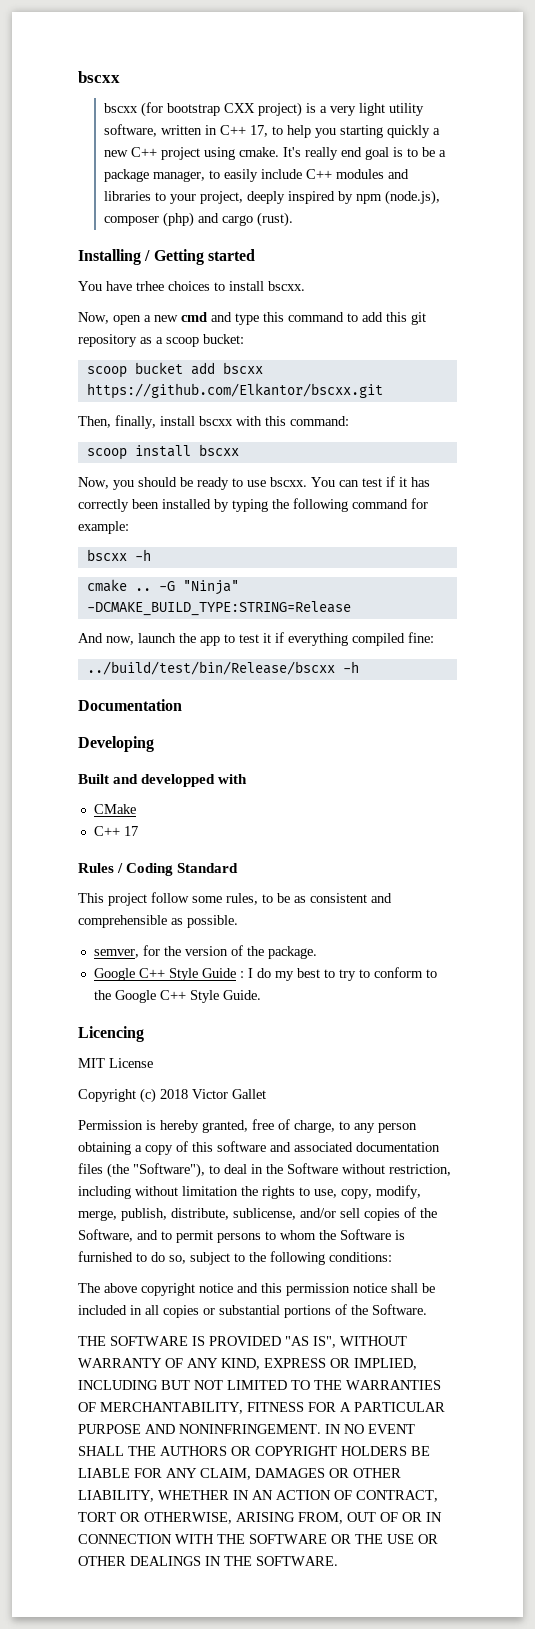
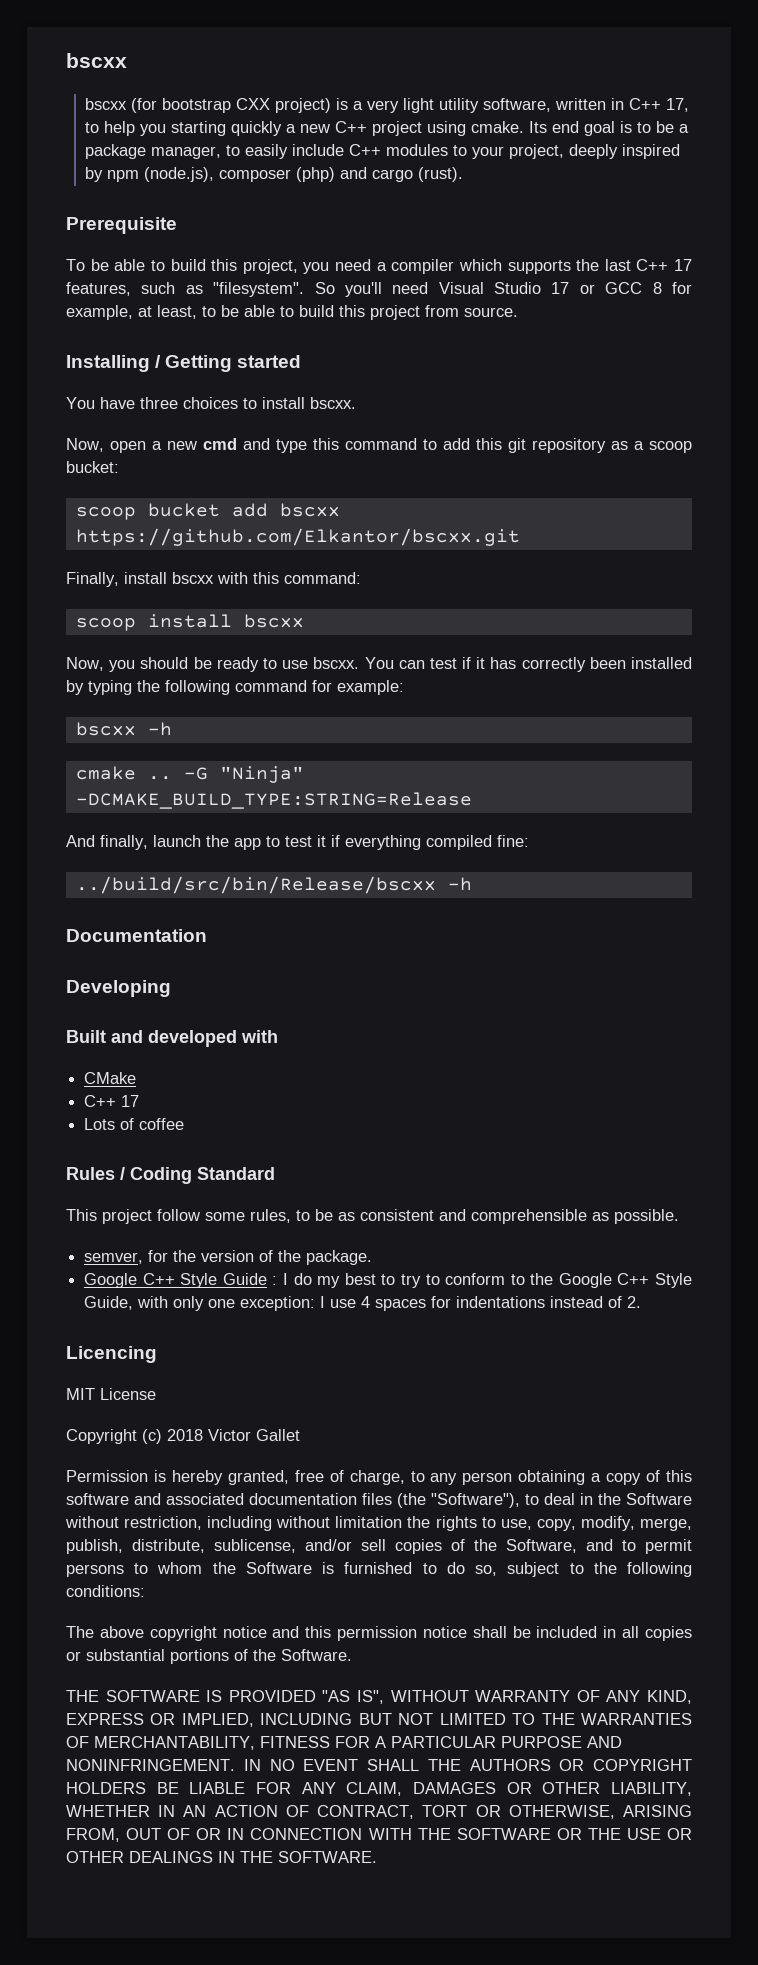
- It's really end goal is to be a package manager, to easily include C++ modules and libraries to your project, deeply inspired by npm (node.js), composer (php) and cargo (rust).
+ Its end goal is to be a package manager, to easily include C++ modules to your project, deeply inspired by npm (node.js), composer (php) and cargo (rust).
+ Prerequisite
+ To be able to build this project, you need a compiler which supports the last C++ 17 features, such as "filesystem". So you'll need Visual Studio 17 or GCC 8 for example, at least, to be able to build this project from source.
- You have trhee choices to install bscxx.
+ You have three choices to install bscxx.
- Then, finally, install bscxx with this command:
+ Finally, install bscxx with this command:
- And now, launch the app to test it if everything compiled fine:
+ And finally, launch the app to test it if everything compiled fine:
- ../build/test/bin/Release/bscxx -h
+ ../build/src/bin/Release/bscxx -h
- Built and developped with
+ Built and developed with
+ Lots of coffee
- Google C++ Style Guide : I do my best to try to conform to the Google C++ Style Guide.
+ Google C++ Style Guide : I do my best to try to conform to the Google C++ Style Guide, with only one exception: I use 4 spaces for indentations instead of 2.

